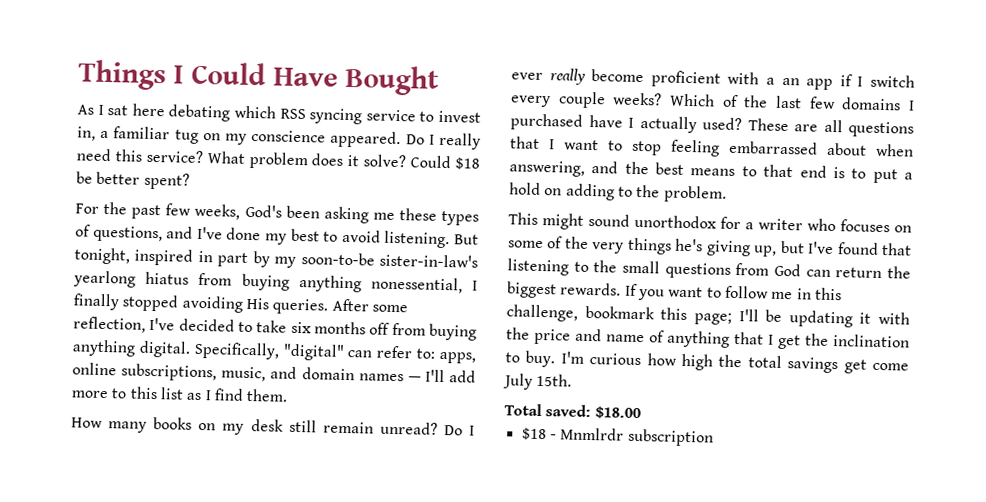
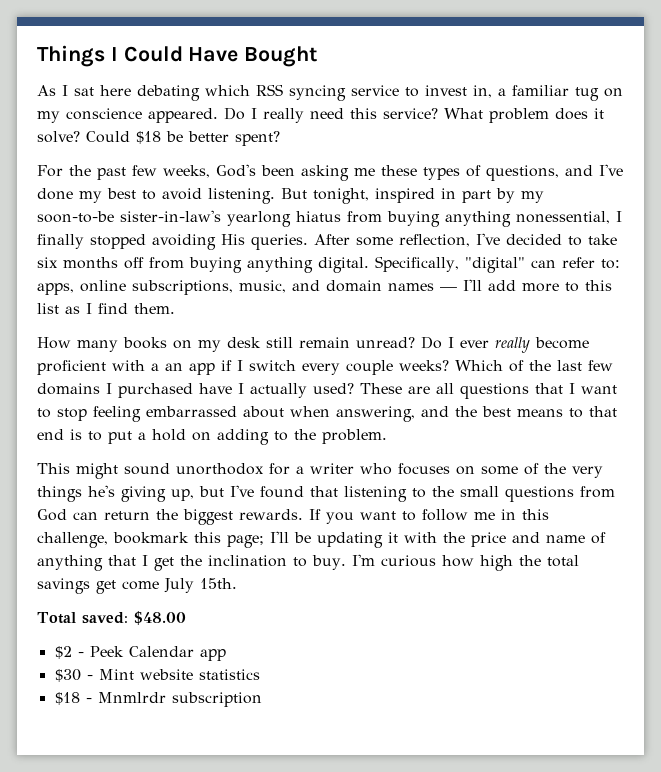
- Total saved: $18.00
+ Total saved: $48.00
+ $2 - Peek Calendar app
+ $30 - Mint website statistics

